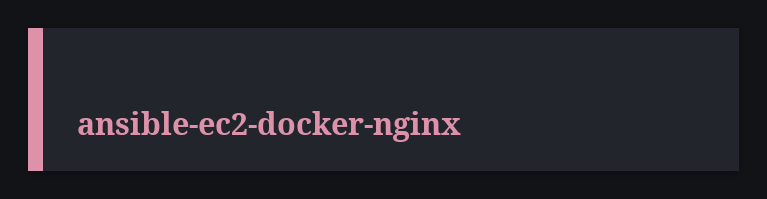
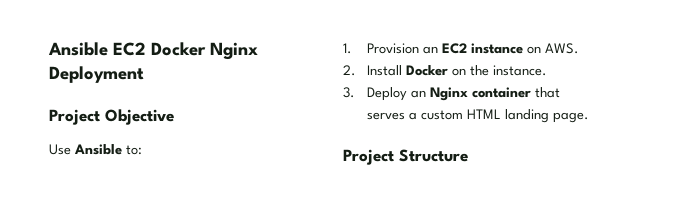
- ansible-ec2-docker-nginx
+ Ansible EC2 Docker Nginx Deployment
+ Project Objective
+ Use Ansible to:
+ 1. Provision an EC2 instance on AWS.
+ 2. Install Docker on the instance.
+ 3. Deploy an Nginx container that serves a custom HTML landing page.
+ Project Structure

